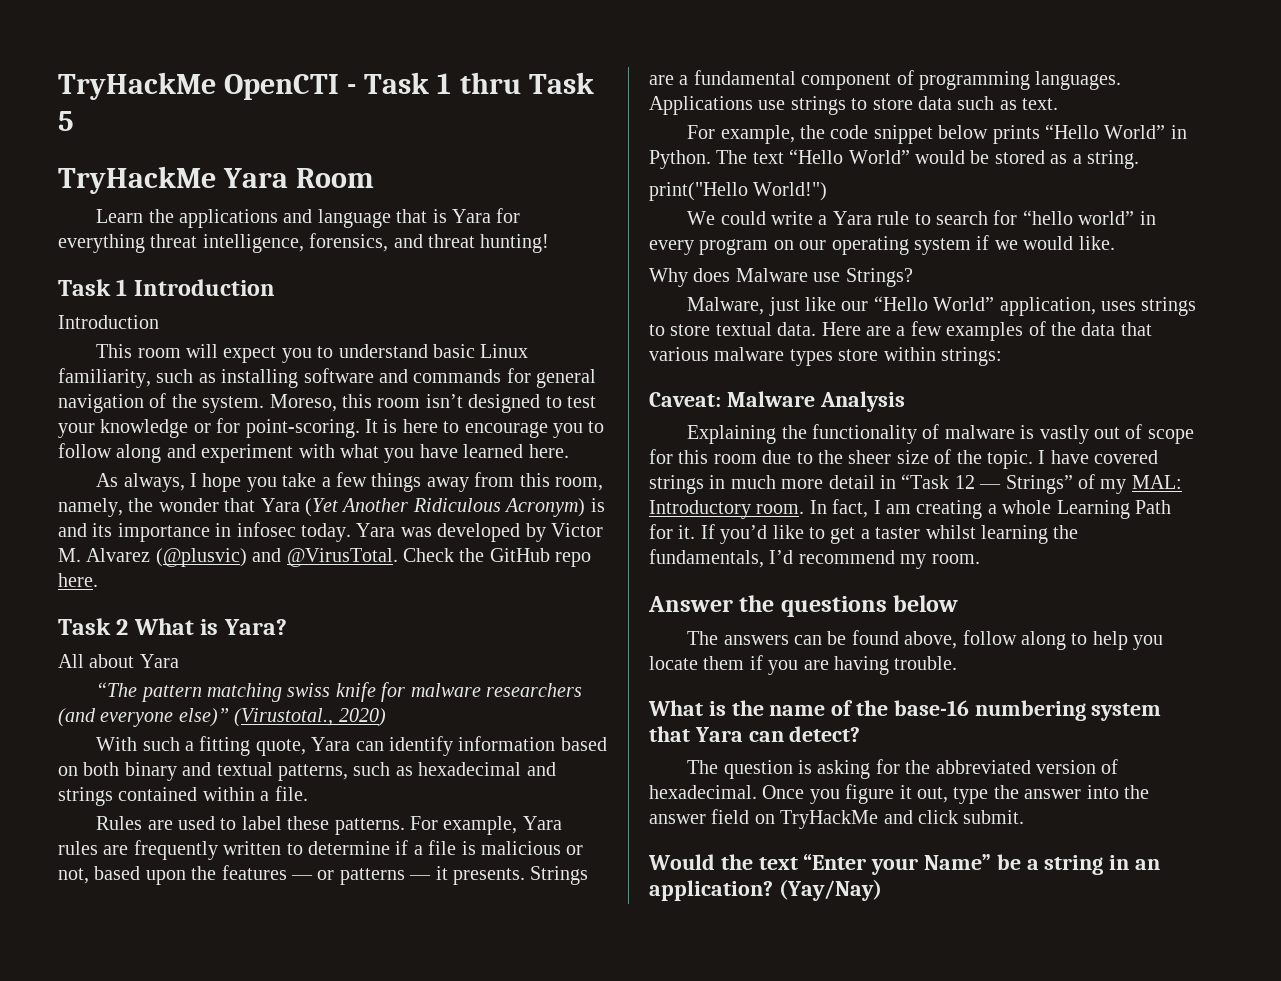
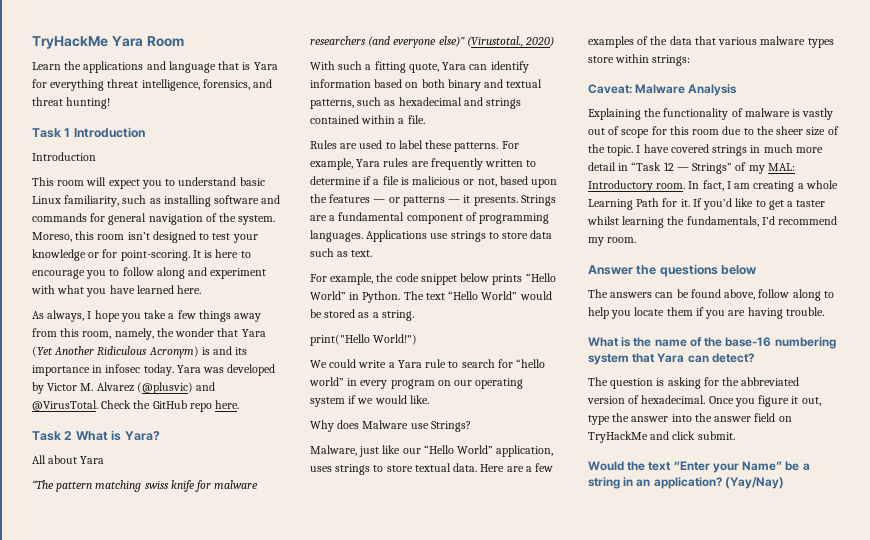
- TryHackMe OpenCTI - Task 1 thru Task 5

